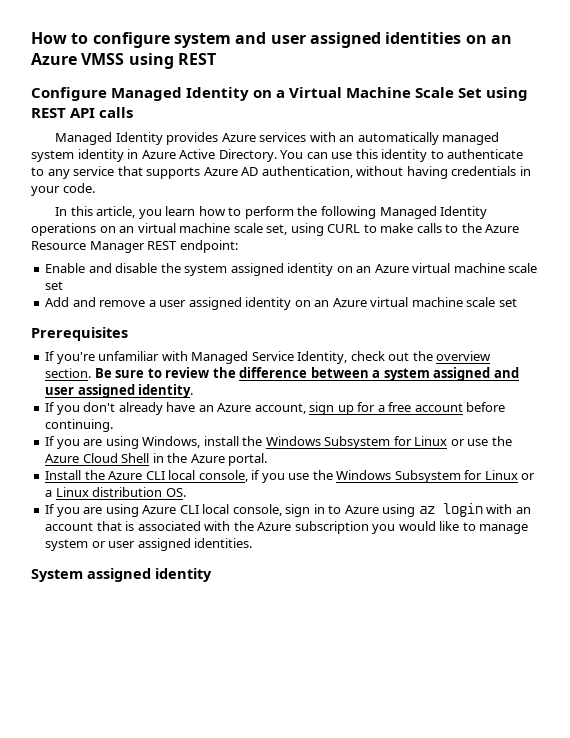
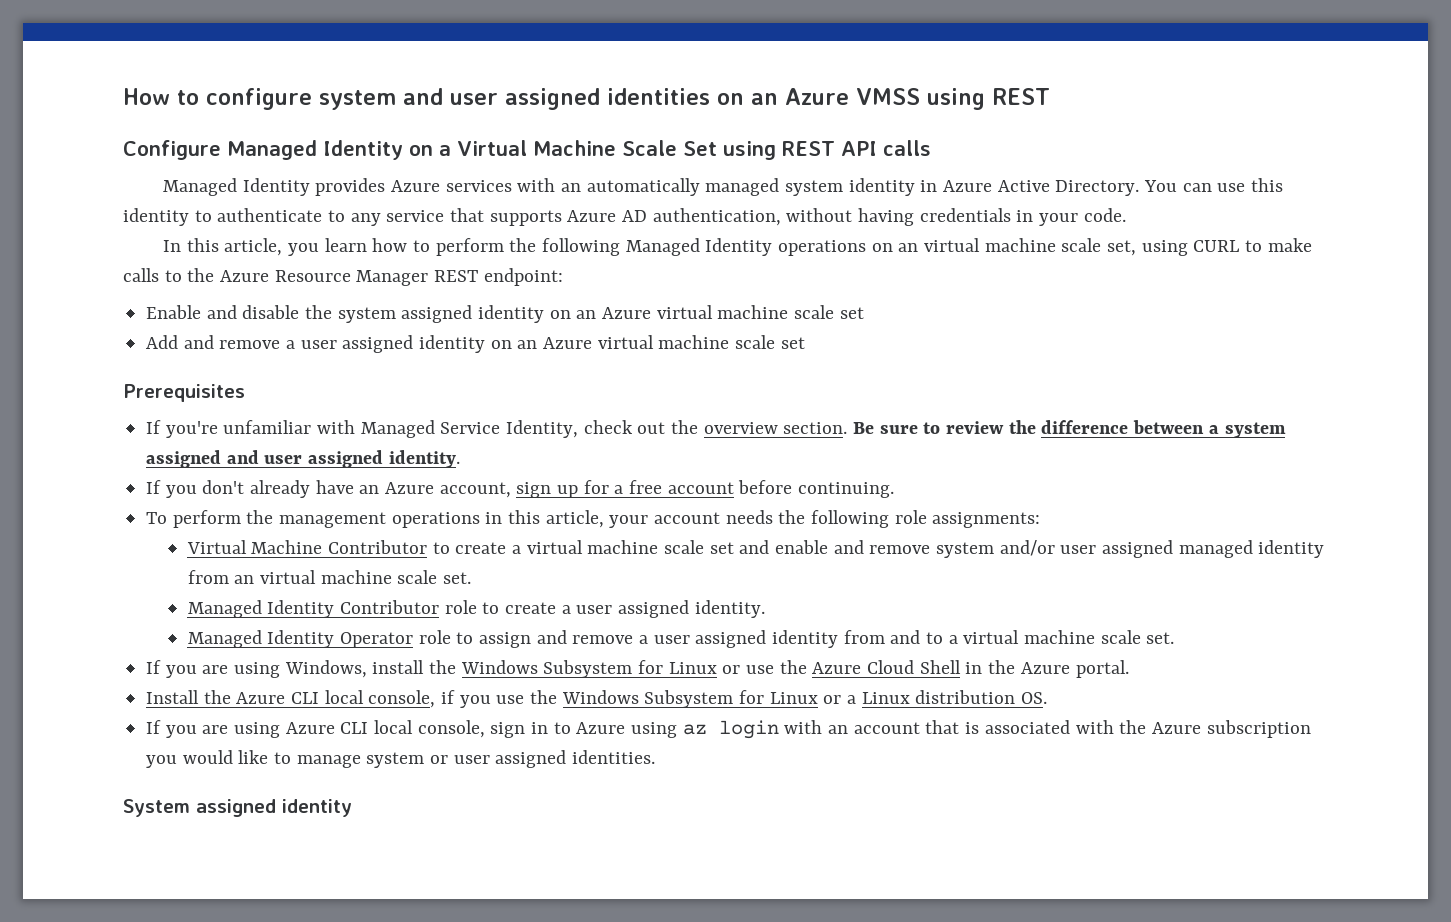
+ To perform the management operations in this article, your account needs the following role assignments:
+ Virtual Machine Contributor to create a virtual machine scale set and enable and remove system and/or user assigned managed identity from an virtual machine scale set.
+ Managed Identity Contributor role to create a user assigned identity.
+ Managed Identity Operator role to assign and remove a user assigned identity from and to a virtual machine scale set.

